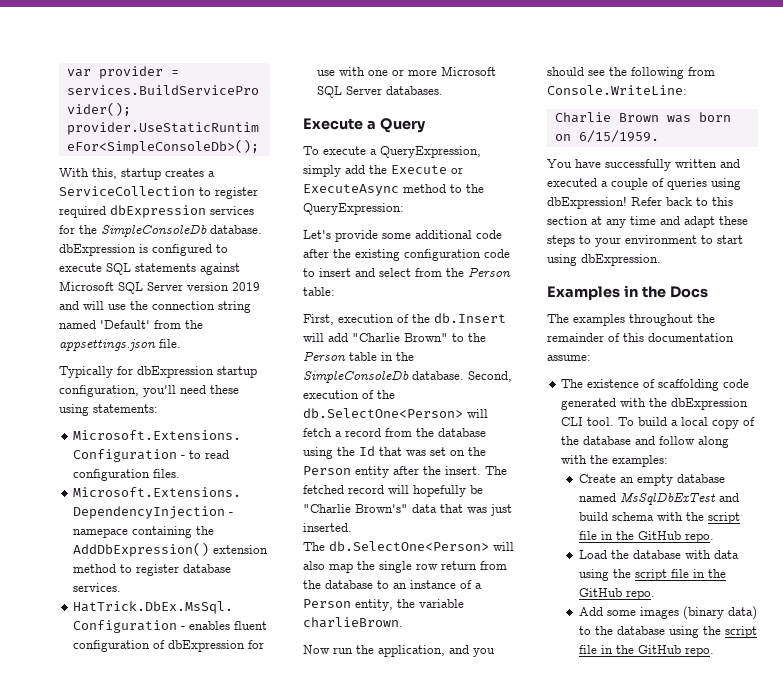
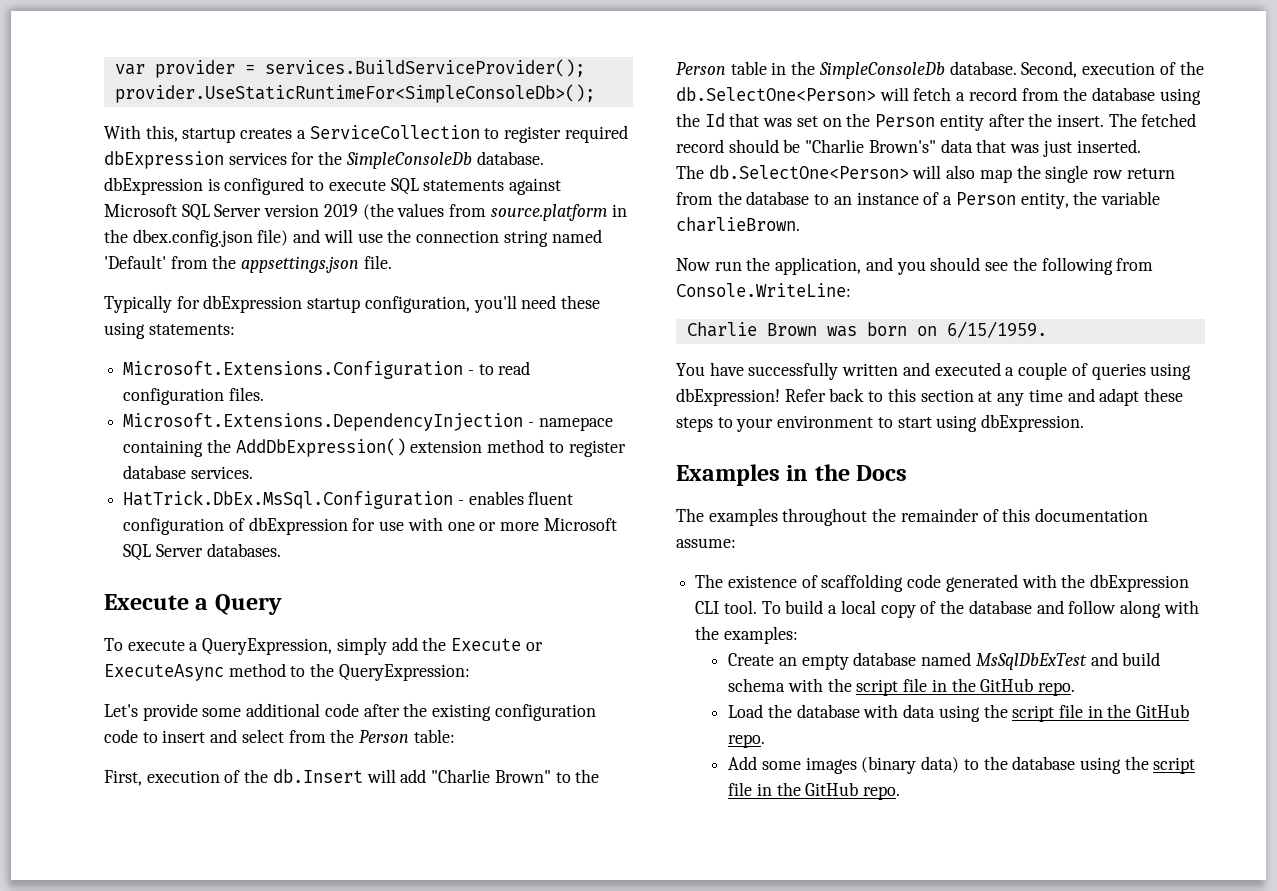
- With this, startup creates a ServiceCollection to register required dbExpression services for the SimpleConsoleDb database. dbExpression is configured to execute SQL statements against Microsoft SQL Server version 2019 and will use the connection string named 'Default' from the appsettings.json file.
+ With this, startup creates a ServiceCollection to register required dbExpression services for the SimpleConsoleDb database. dbExpression is configured to execute SQL statements against Microsoft SQL Server version 2019 (the values from source.platform in the dbex.config.json file) and will use the connection string named 'Default' from the appsettings.json file.
- The fetched record will hopefully be "Charlie Brown's" data that was just inserted.
+ The fetched record should be "Charlie Brown's" data that was just inserted.

